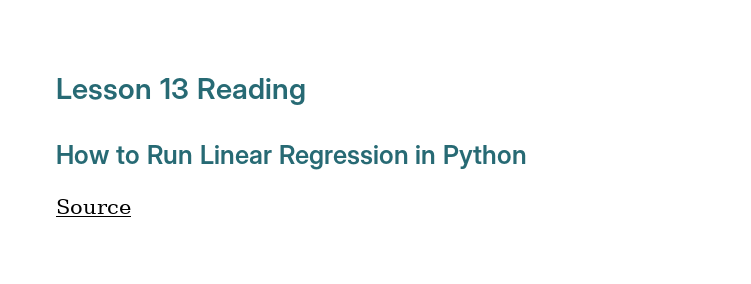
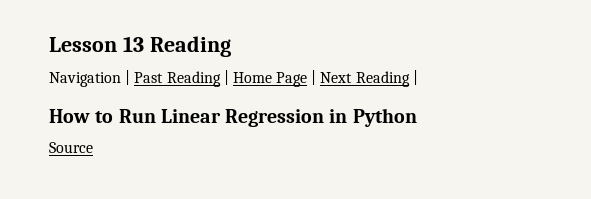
+ Navigation | Past Reading | Home Page | Next Reading |

